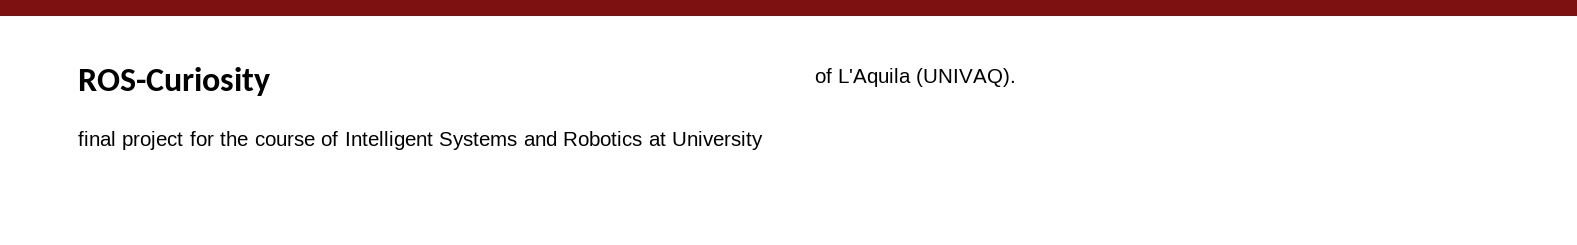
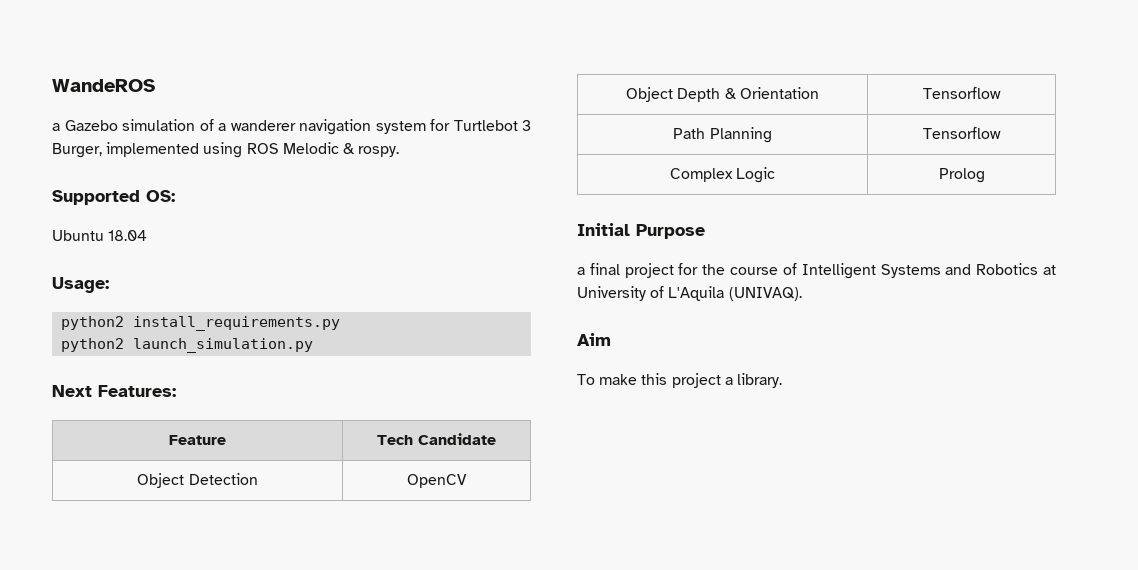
- ROS-Curiosity
- final project for the course of Intelligent Systems and Robotics at University of L'Aquila (UNIVAQ).
+ WandeROS
+ a Gazebo simulation of a wanderer navigation system for Turtlebot 3 Burger, implemented using ROS Melodic & rospy.
+ Supported OS:
+ Ubuntu 18.04
+ Usage:
+ python2 install_requirements.py
+ python2 launch_simulation.py
+ Next Features:
+ Feature | Tech Candidate
+ Object Detection | OpenCV
+ Object Depth & Orientation | Tensorflow
+ Path Planning | Tensorflow
+ Complex Logic | Prolog
+ Initial Purpose
+ a final project for the course of Intelligent Systems and Robotics at University of L'Aquila (UNIVAQ).
+ Aim
+ To make this project a library.

